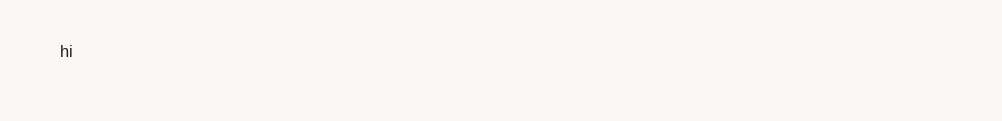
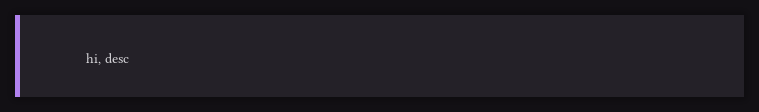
- hi
+ hi, desc

